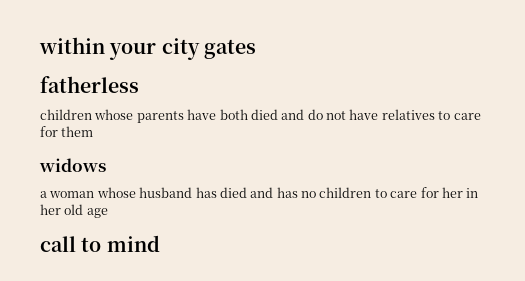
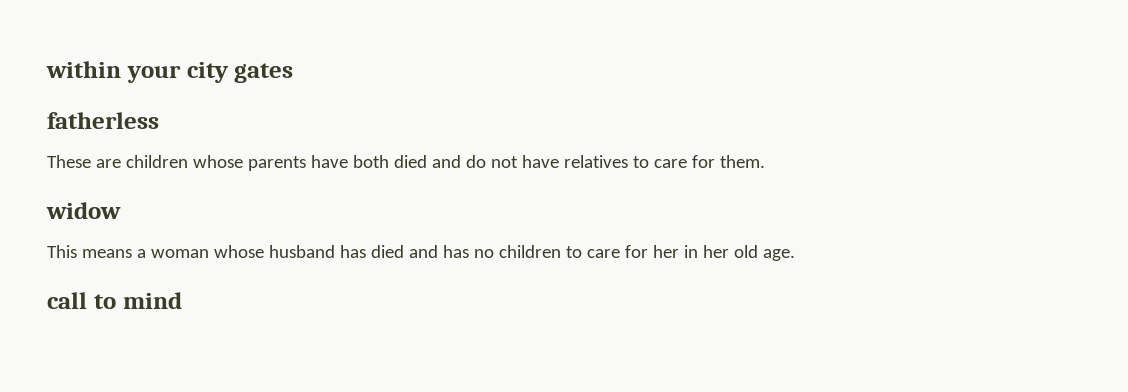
- children whose parents have both died and do not have relatives to care for them
- widows
- a woman whose husband has died and has no children to care for her in her old age
+ These are children whose parents have both died and do not have relatives to care for them.
+ widow
+ This means a woman whose husband has died and has no children to care for her in her old age.

